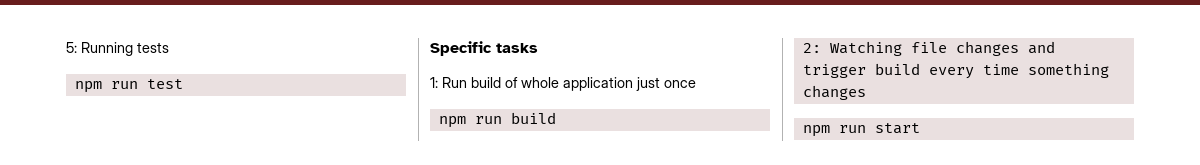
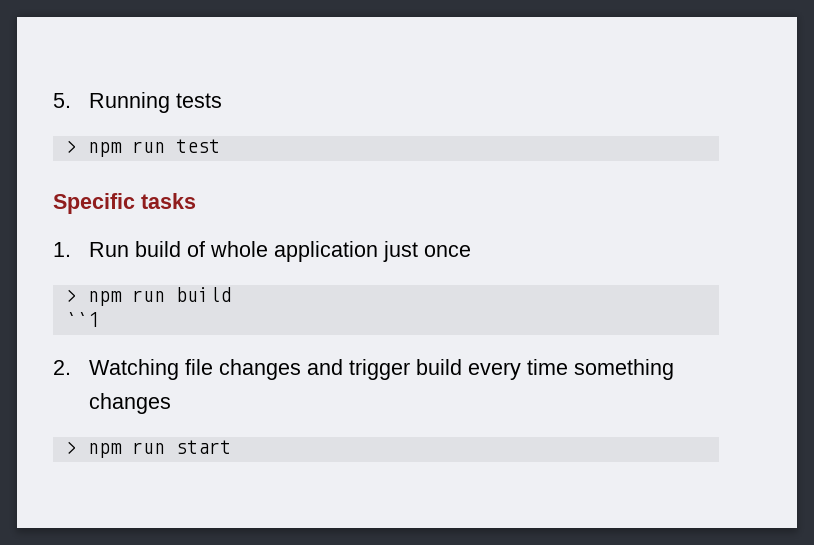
- 5: Running tests
+ 5. Running tests
- npm run test
+ > npm run test
- 1: Run build of whole application just once
+ 1. Run build of whole application just once
- npm run build
+ > npm run build
- 2: Watching file changes and trigger build every time something changes
+ ``1
+ 2. Watching file changes and trigger build every time something changes
- npm run start
+ > npm run start

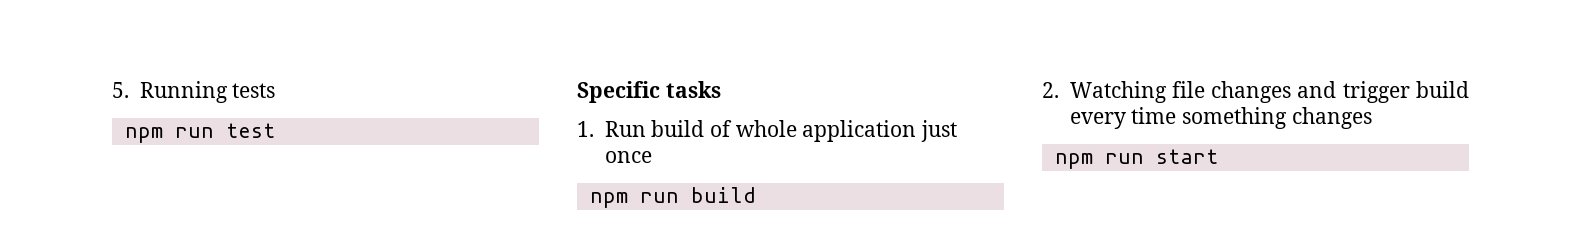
- > npm run test
+ npm run test
- > npm run build
+ npm run build
- ``1
- > npm run start
+ npm run start

